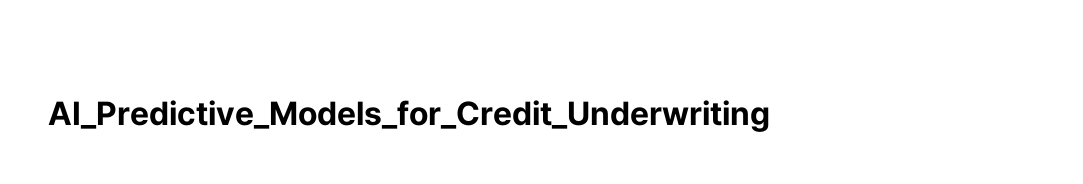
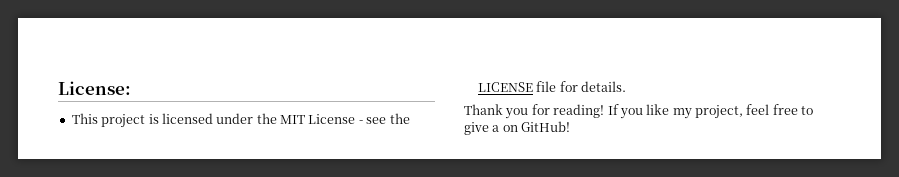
- AI_Predictive_Models_for_Credit_Underwriting
+ License:
+ This project is licensed under the MIT License - see the LICENSE file for details.
+ Thank you for reading! If you like my project, feel free to give a on GitHub!

